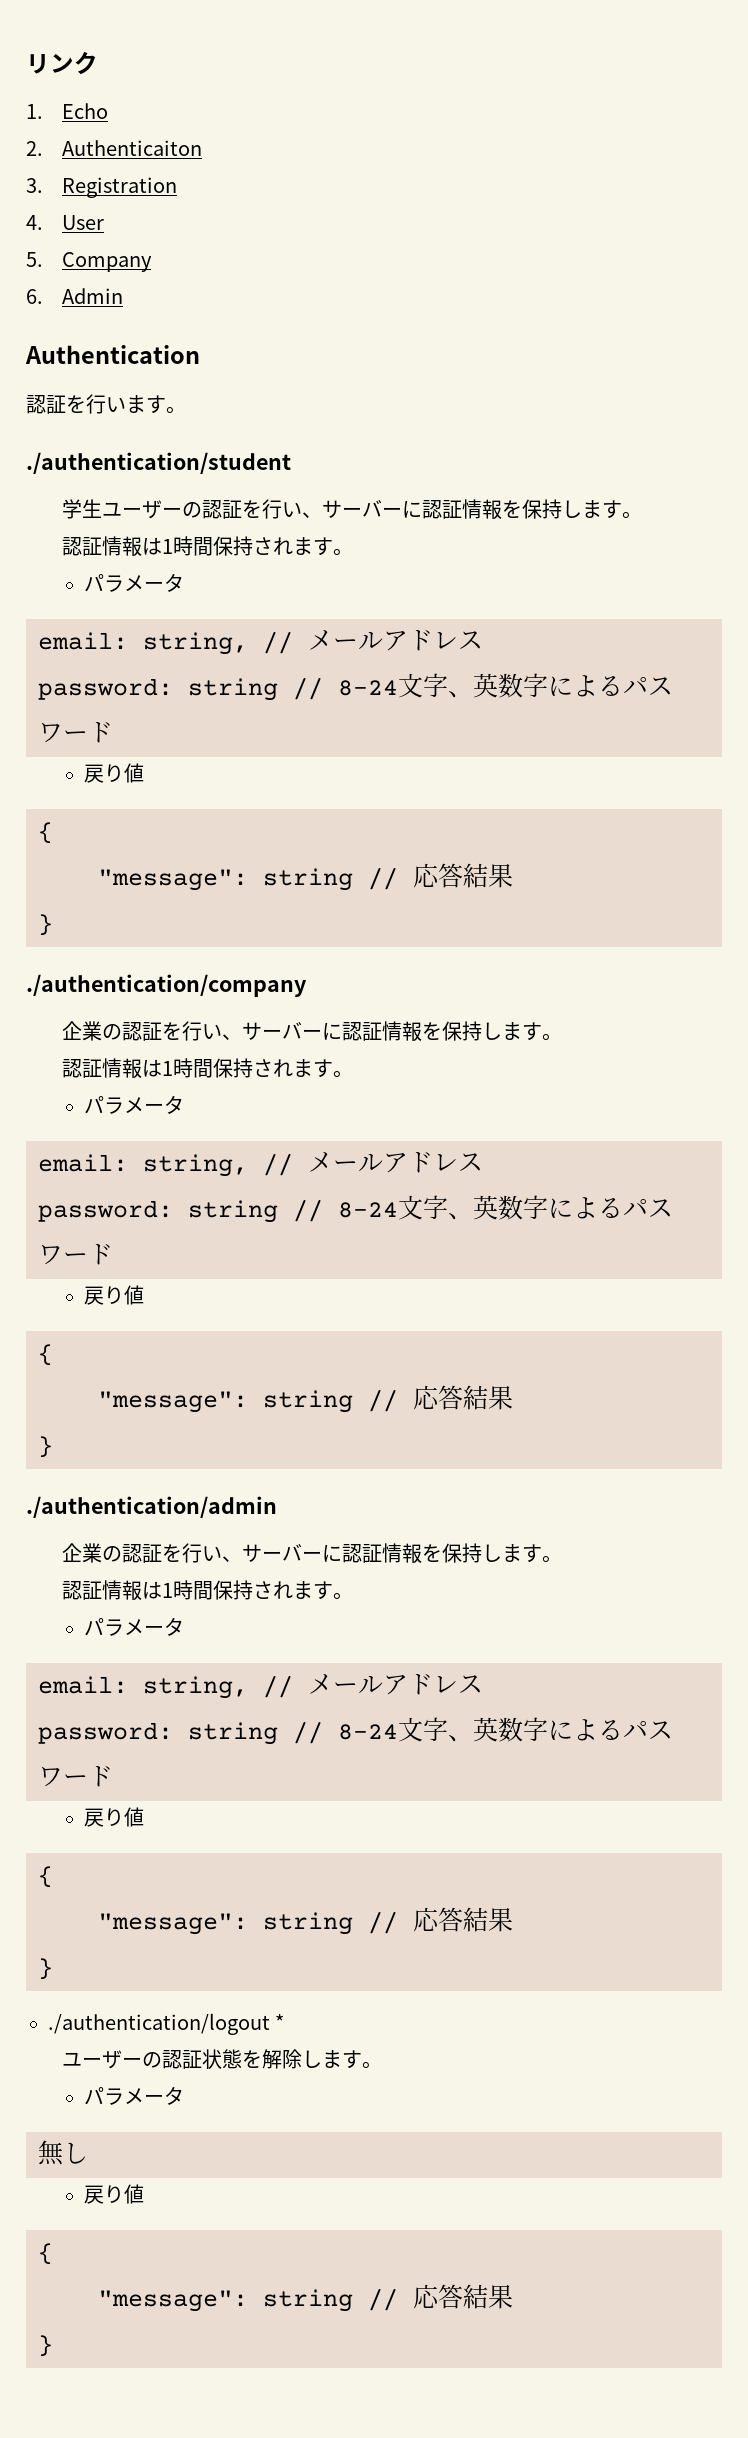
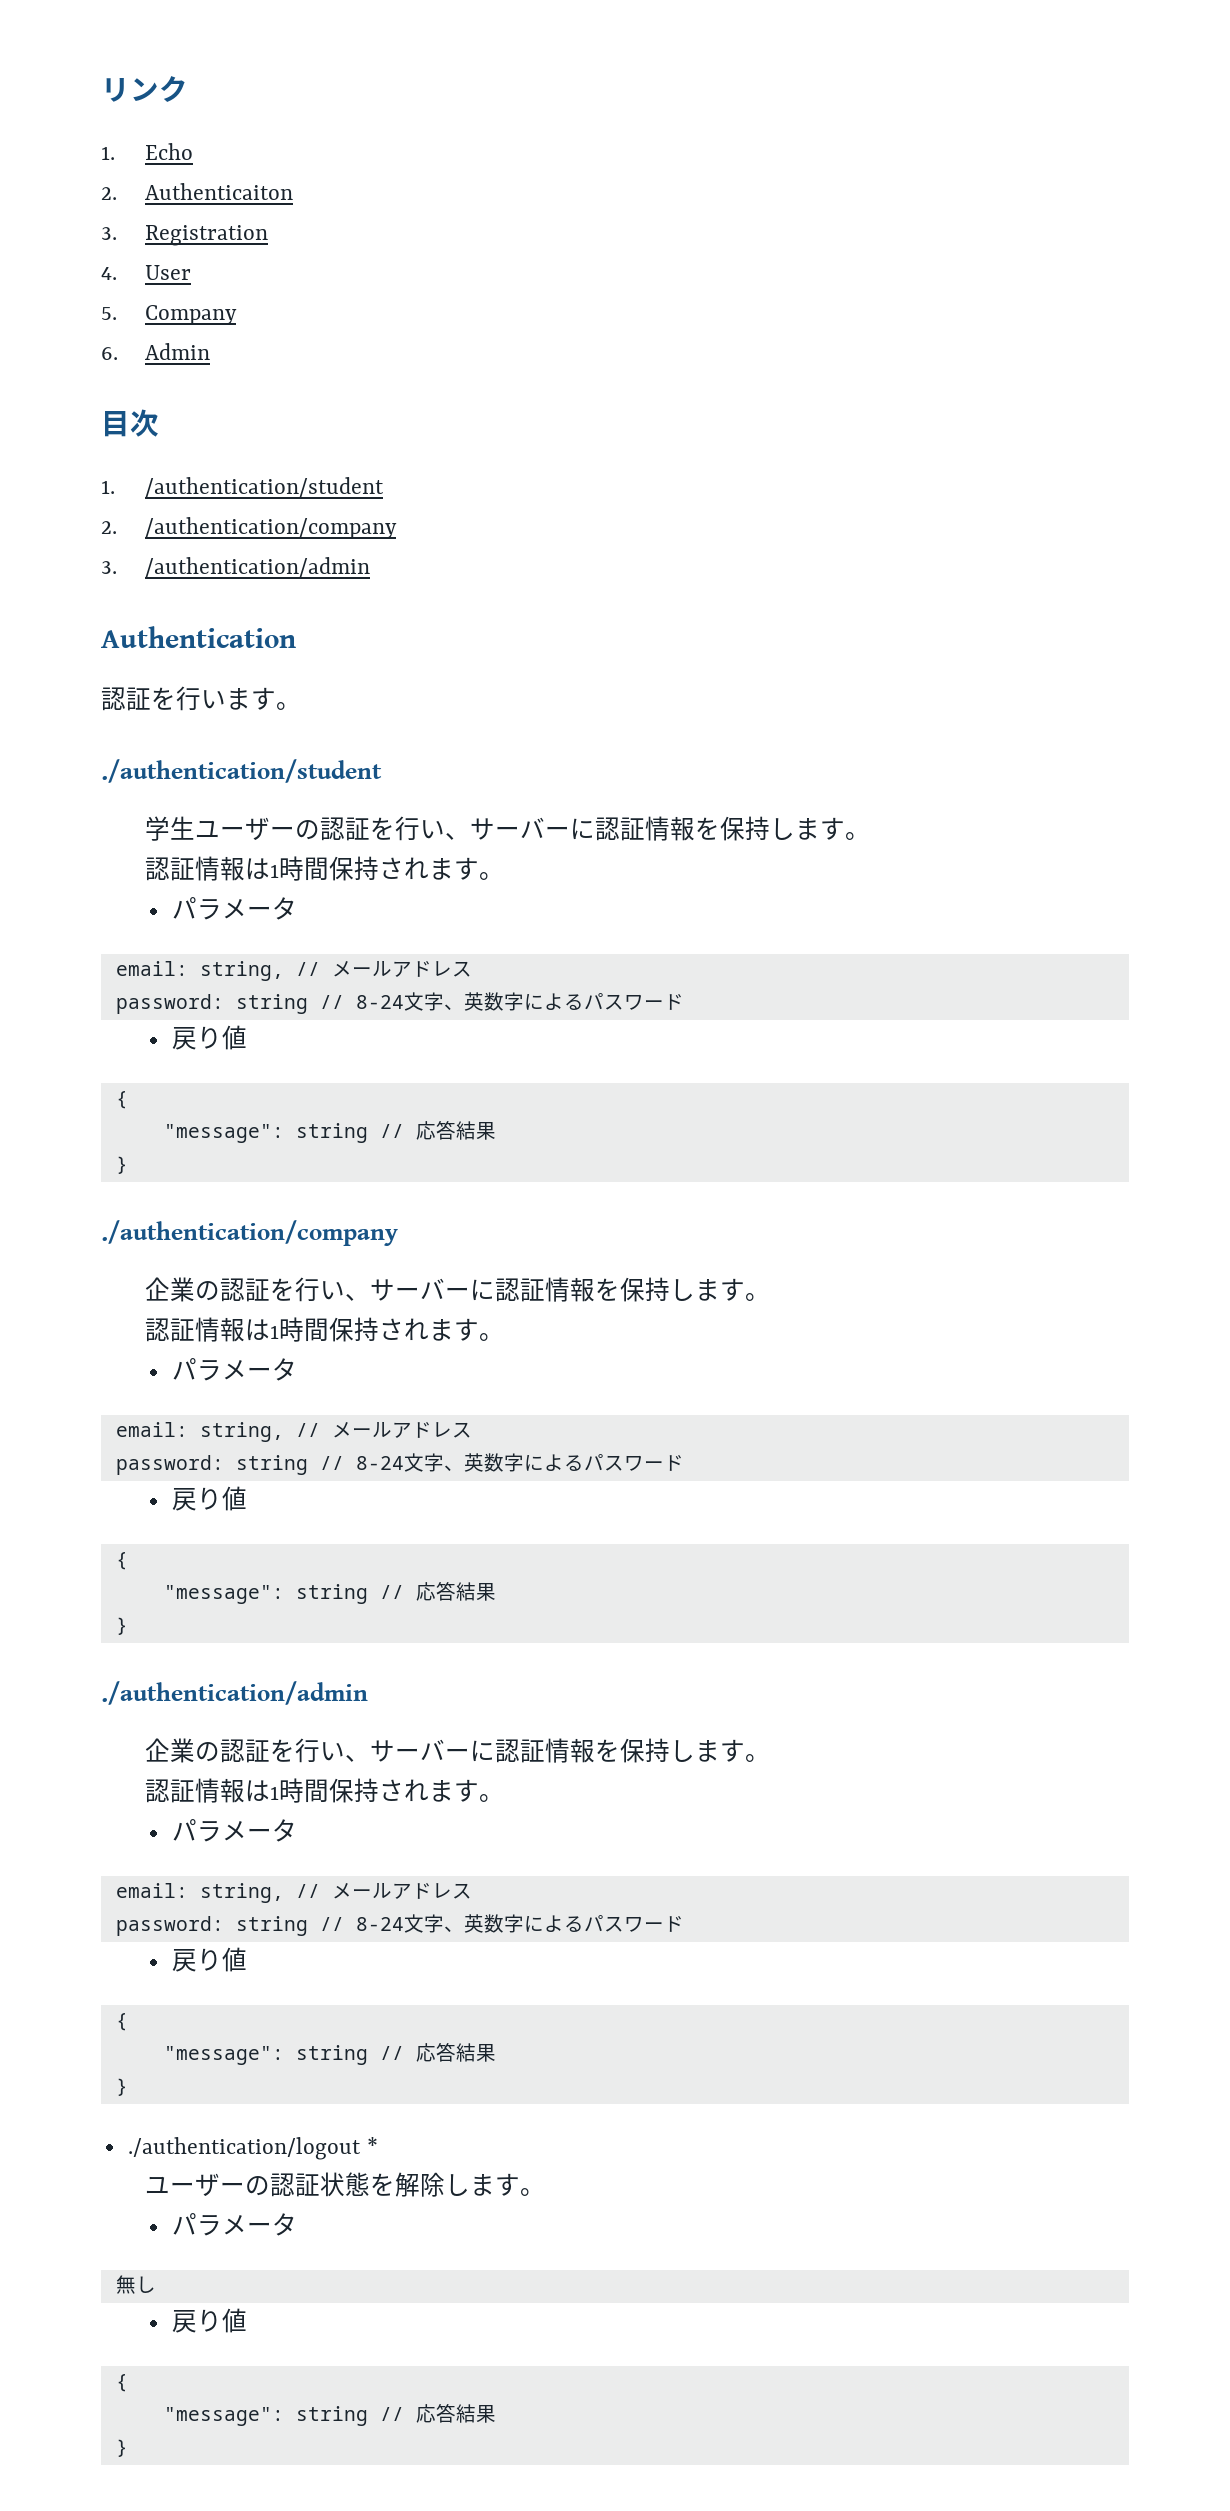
+ 目次
+ 1. /authentication/student
+ 2. /authentication/company
+ 3. /authentication/admin

